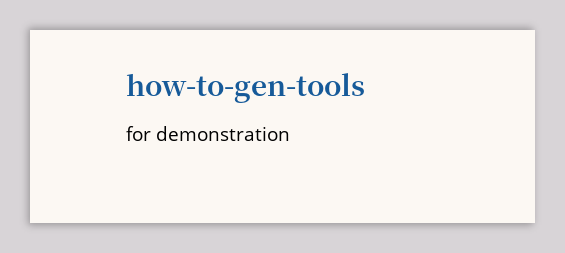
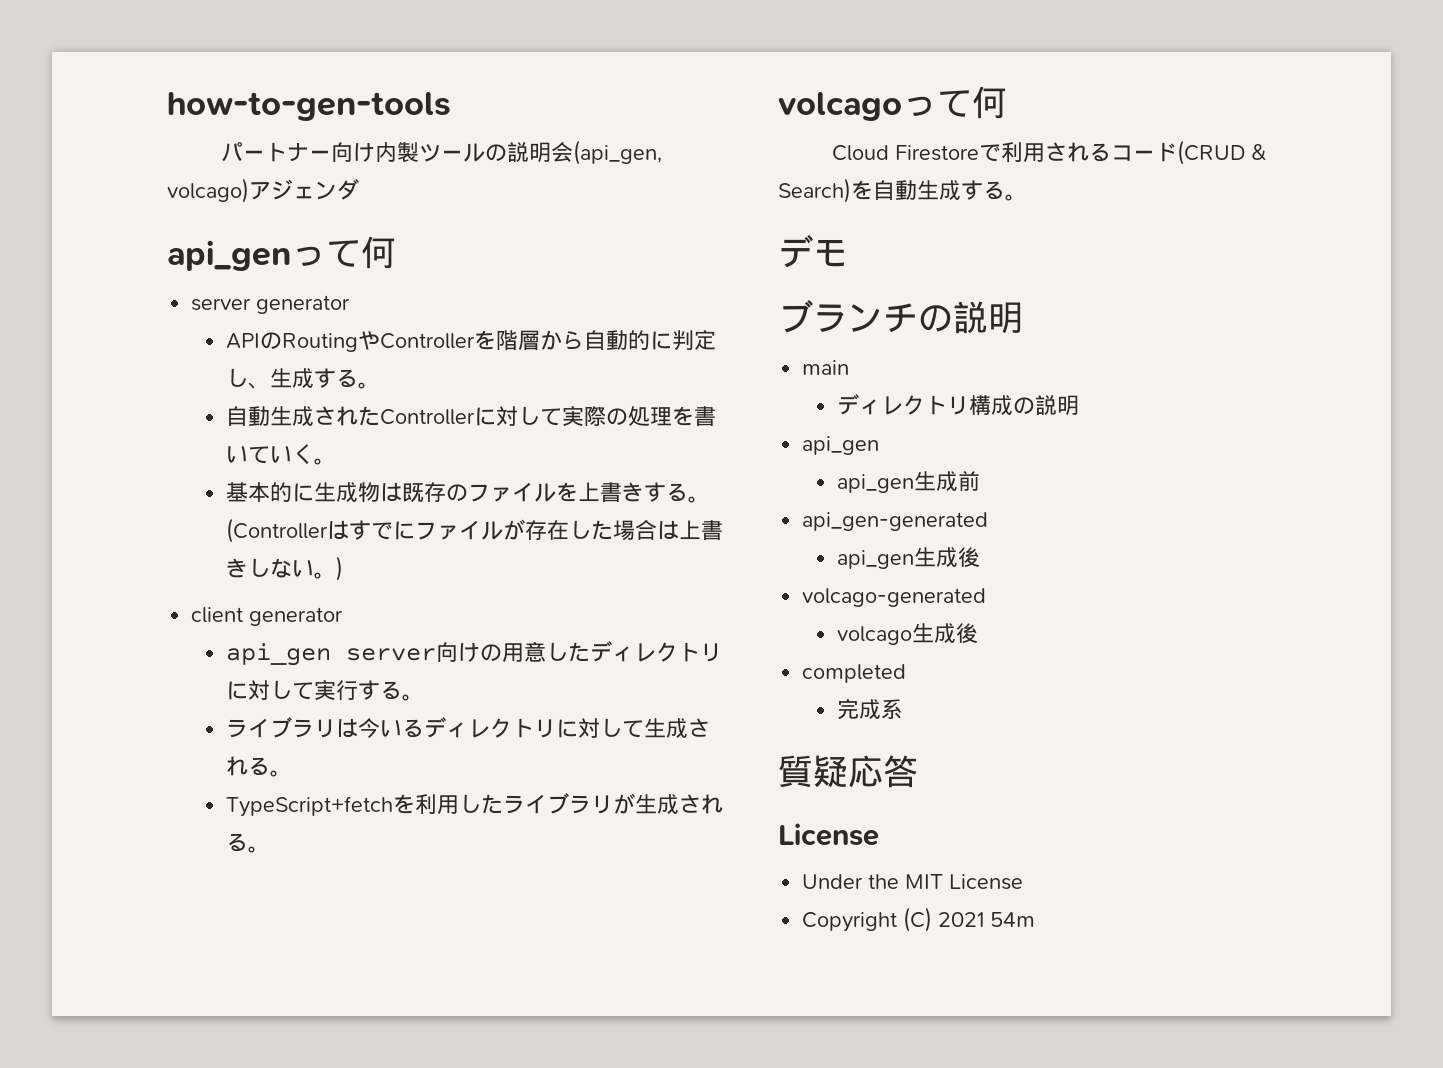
- for demonstration
+ パートナー向け内製ツールの説明会(api_gen, volcago)アジェンダ
+ api_genって何
+ server generator
+ APIのRoutingやControllerを階層から自動的に判定し、生成する。
+ 自動生成されたControllerに対して実際の処理を書いていく。
+ 基本的に生成物は既存のファイルを上書きする。(Controllerはすでにファイルが存在した場合は上書きしない。)
+ client generator
+ api_gen server向けの用意したディレクトリに対して実行する。
+ ライブラリは今いるディレクトリに対して生成される。
+ TypeScript+fetchを利用したライブラリが生成される。
+ volcagoって何
+ Cloud Firestoreで利用されるコード(CRUD & Search)を自動生成する。
+ デモ
+ ブランチの説明
+ main
+ ディレクトリ構成の説明
+ api_gen
+ api_gen生成前
+ api_gen-generated
+ api_gen生成後
+ volcago-generated
+ volcago生成後
+ completed
+ 完成系
+ 質疑応答
+ License
+ Under the MIT License
+ Copyright (C) 2021 54m

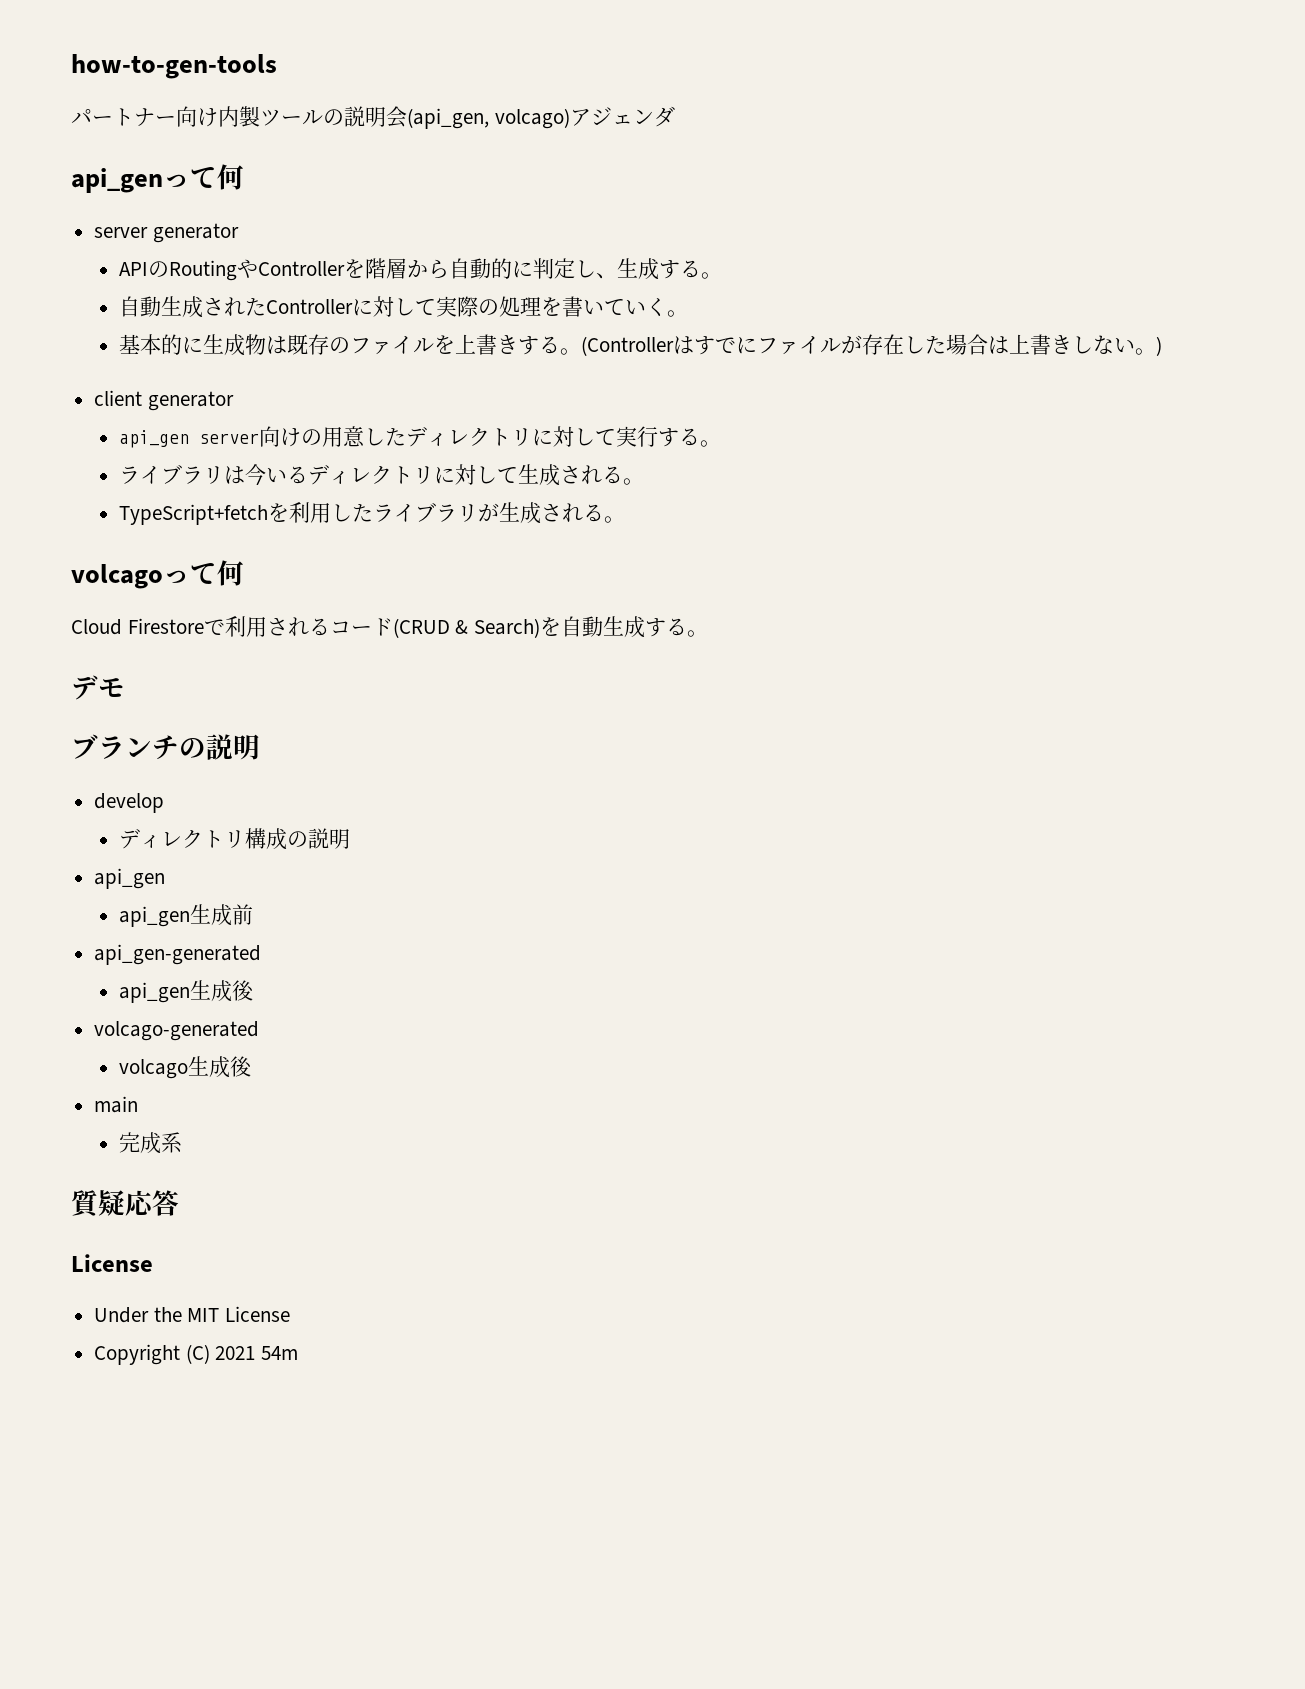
- main
+ develop
- completed
+ main

